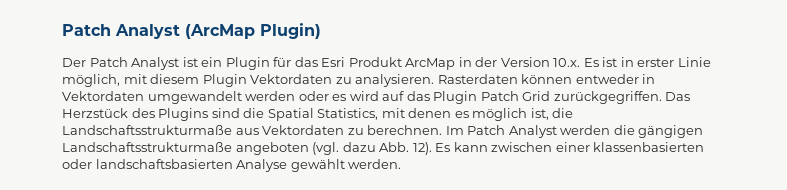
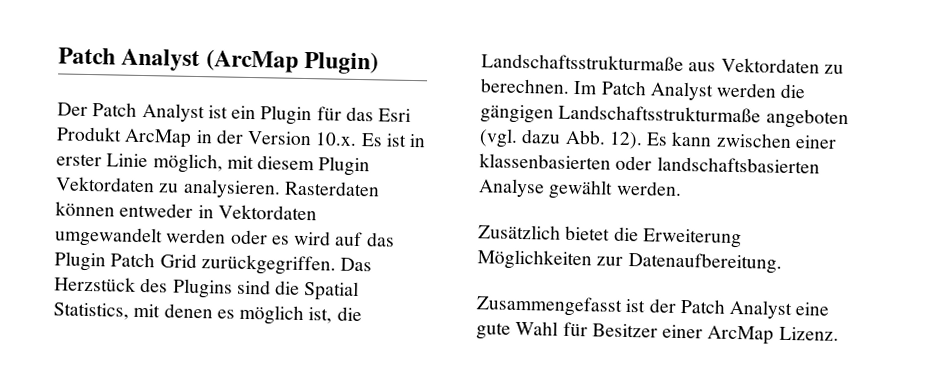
+ Zusätzlich bietet die Erweiterung Möglichkeiten zur Datenaufbereitung.
+ Zusammengefasst ist der Patch Analyst eine gute Wahl für Besitzer einer ArcMap Lizenz.

